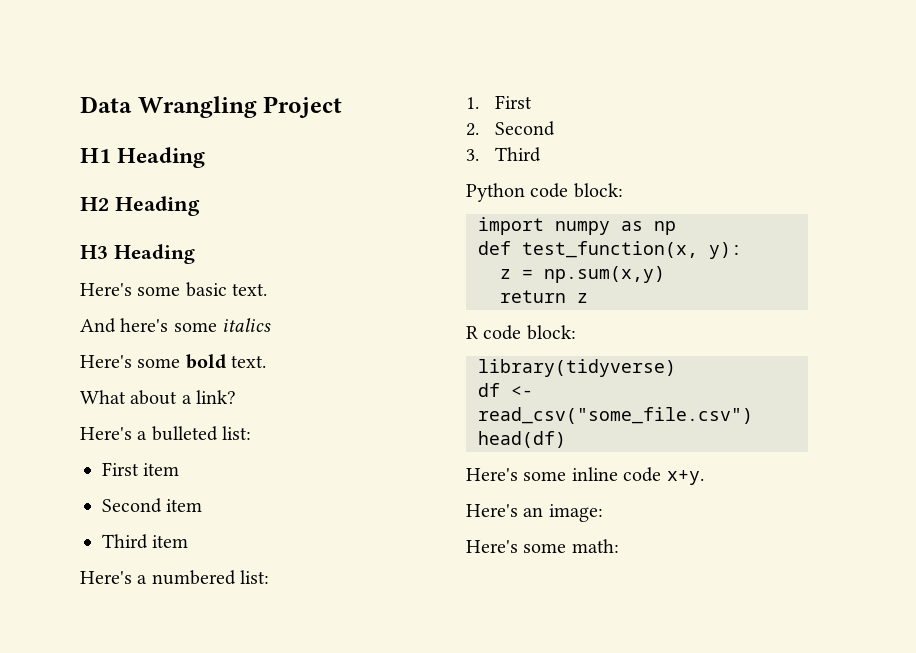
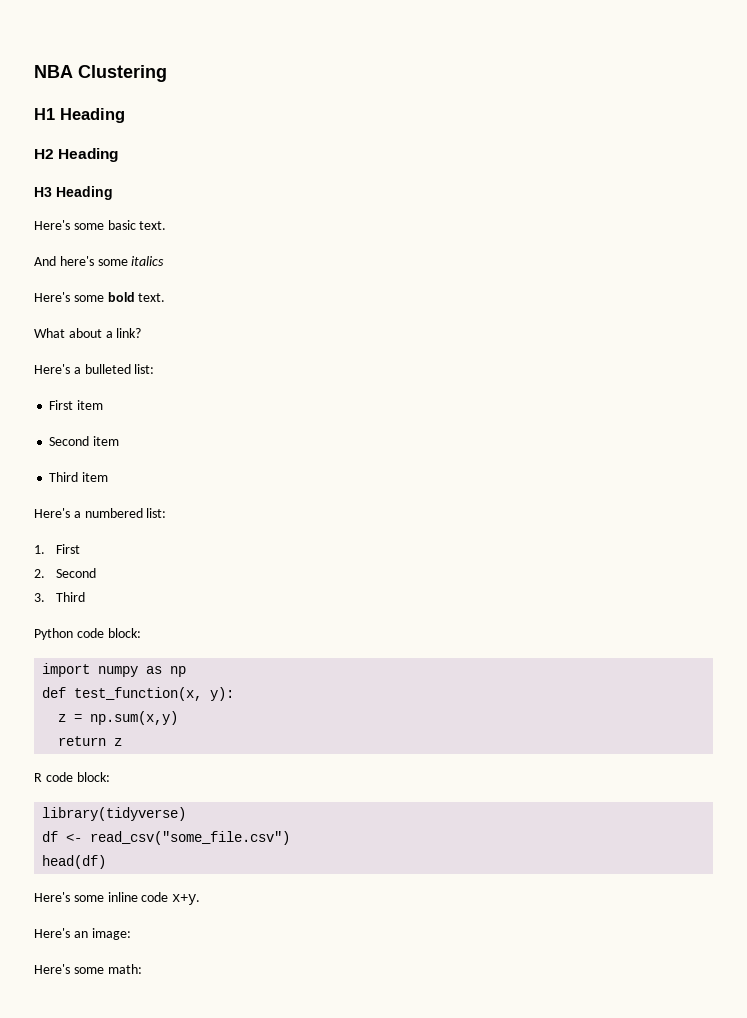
- Data Wrangling Project
+ NBA Clustering

